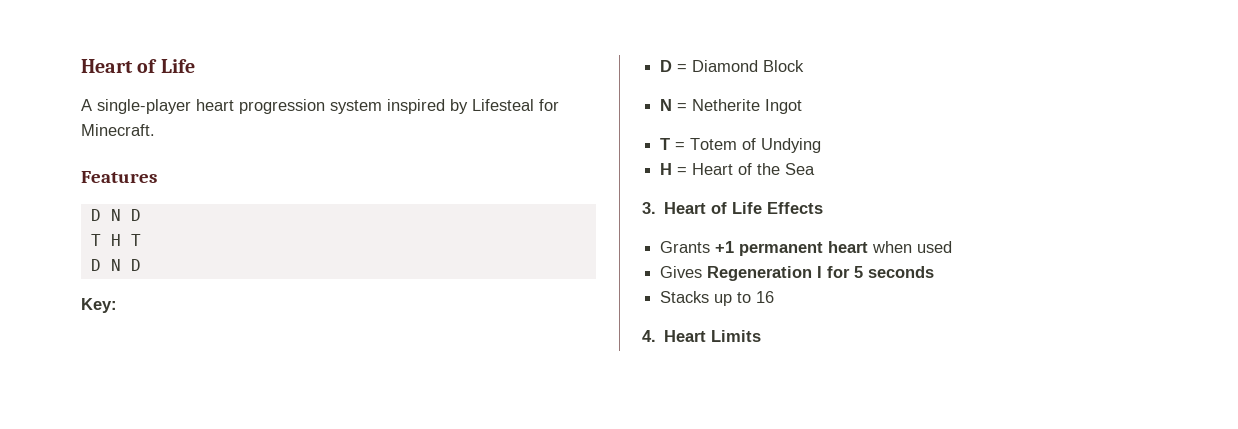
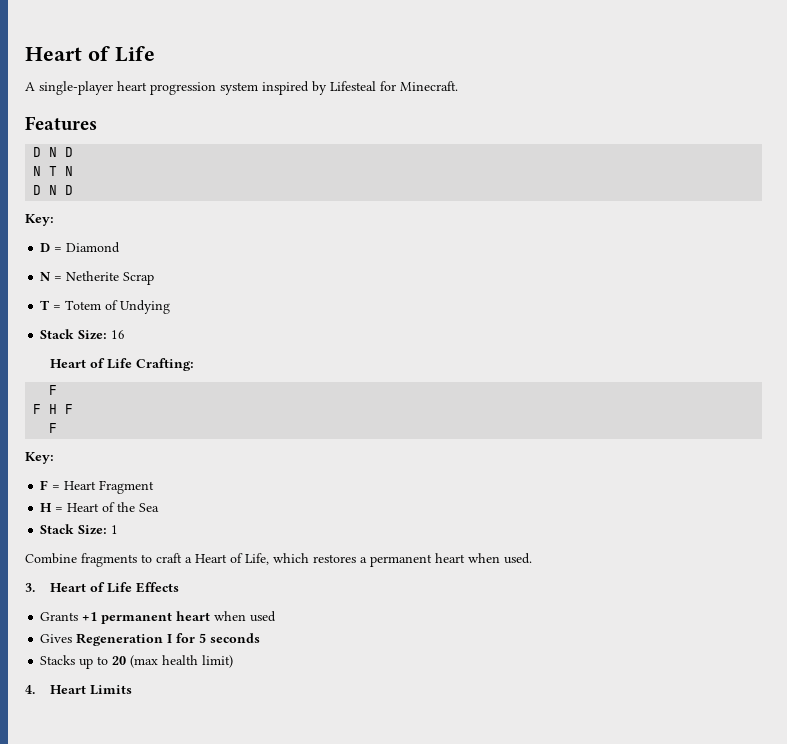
- T H T
+ N T N
- D = Diamond Block
+ D = Diamond
- N = Netherite Ingot
+ N = Netherite Scrap
+ Stack Size: 16
+ Heart of Life Crafting:
+ F
+ F H F
+ F
+ Key:
+ F = Heart Fragment
+ Stack Size: 1
+ Combine fragments to craft a Heart of Life, which restores a permanent heart when used.
- Stacks up to 16
+ Stacks up to 20 (max health limit)

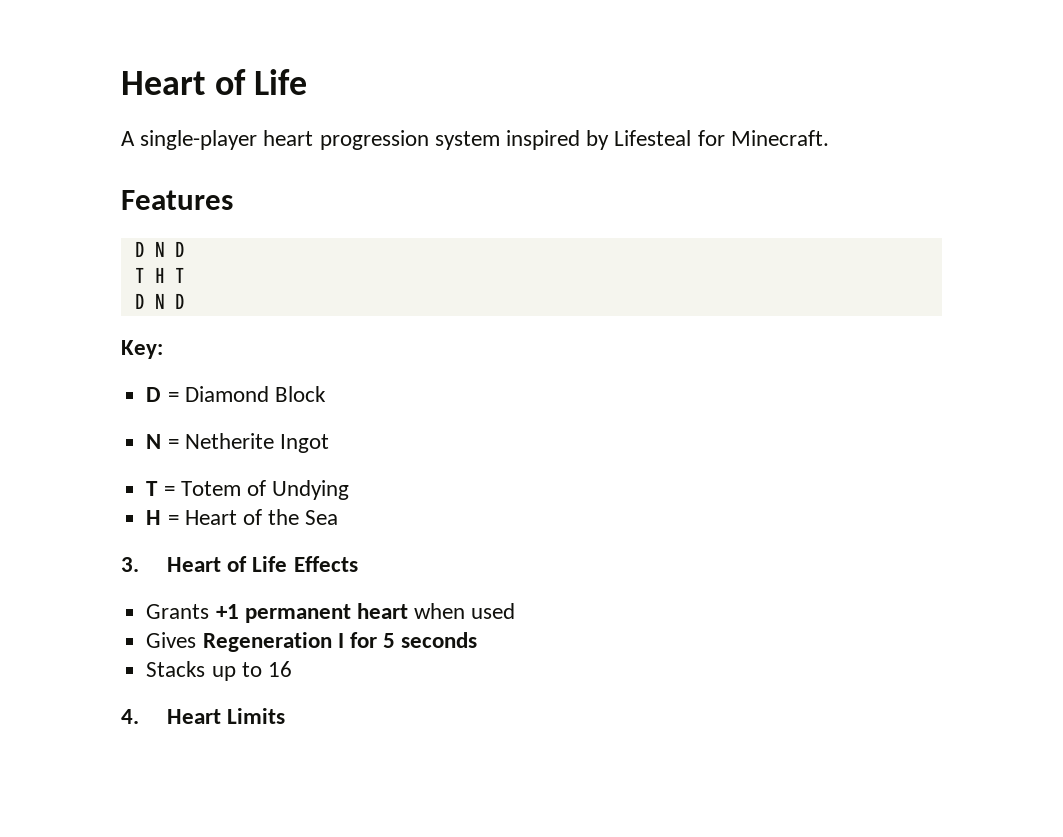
- N T N
+ T H T
- D = Diamond
+ D = Diamond Block
- N = Netherite Scrap
+ N = Netherite Ingot
- Stack Size: 16
- Heart of Life Crafting:
- F
- F H F
- F
- Key:
- F = Heart Fragment
- Stack Size: 1
- Combine fragments to craft a Heart of Life, which restores a permanent heart when used.
- Stacks up to 20 (max health limit)
+ Stacks up to 16

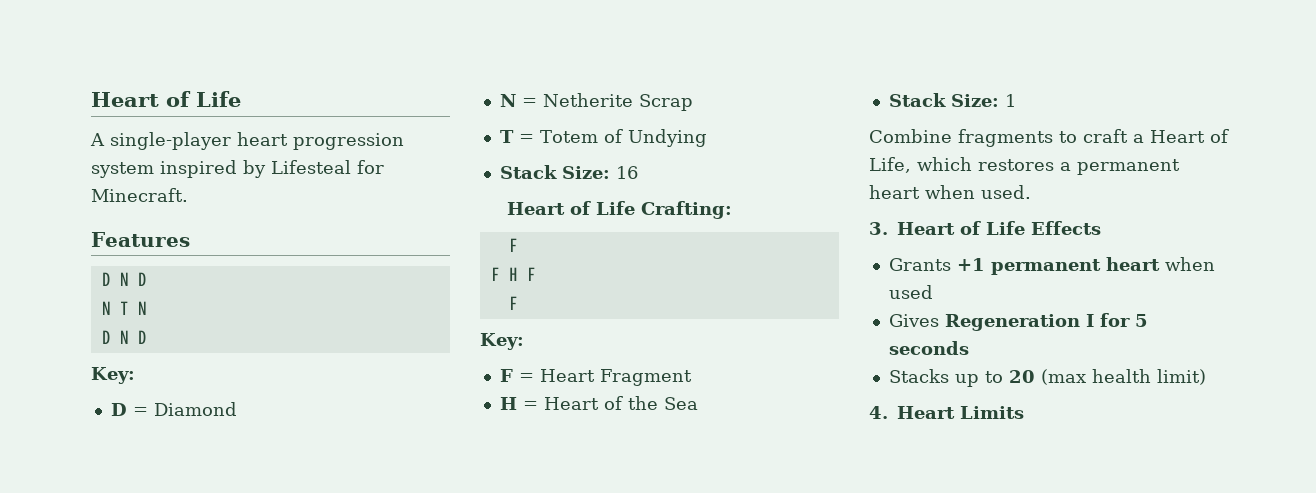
- T H T
+ N T N
- D = Diamond Block
+ D = Diamond
- N = Netherite Ingot
+ N = Netherite Scrap
+ Stack Size: 16
+ Heart of Life Crafting:
+ F
+ F H F
+ F
+ Key:
+ F = Heart Fragment
+ Stack Size: 1
+ Combine fragments to craft a Heart of Life, which restores a permanent heart when used.
- Stacks up to 16
+ Stacks up to 20 (max health limit)

